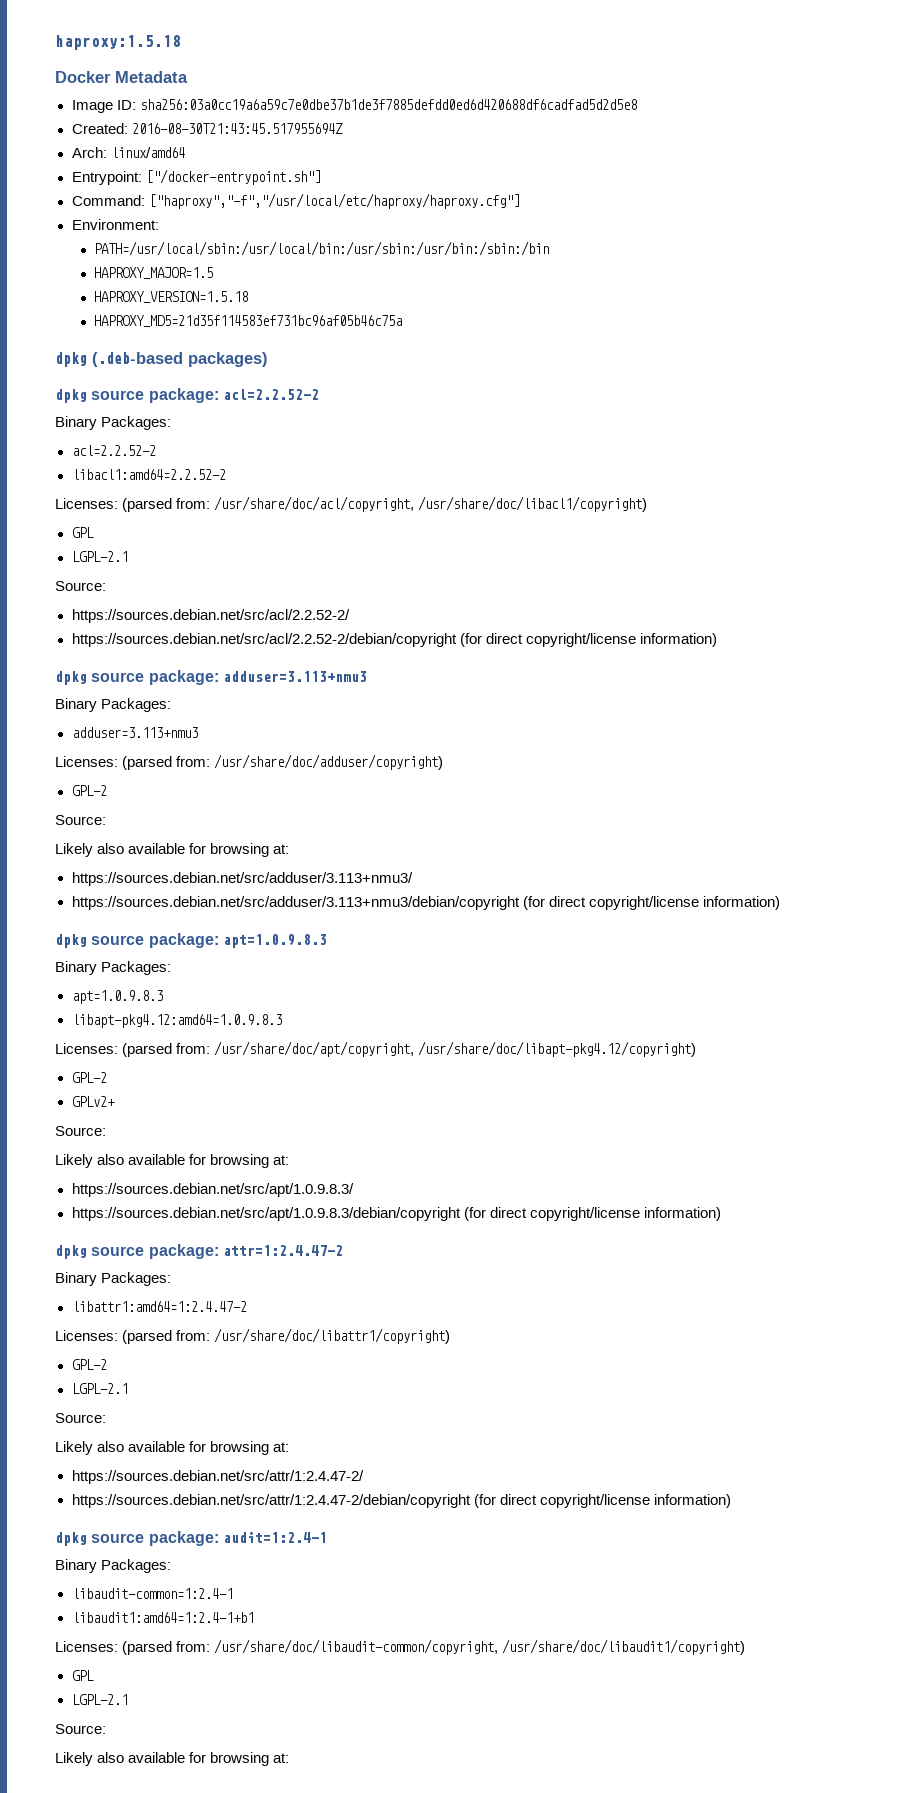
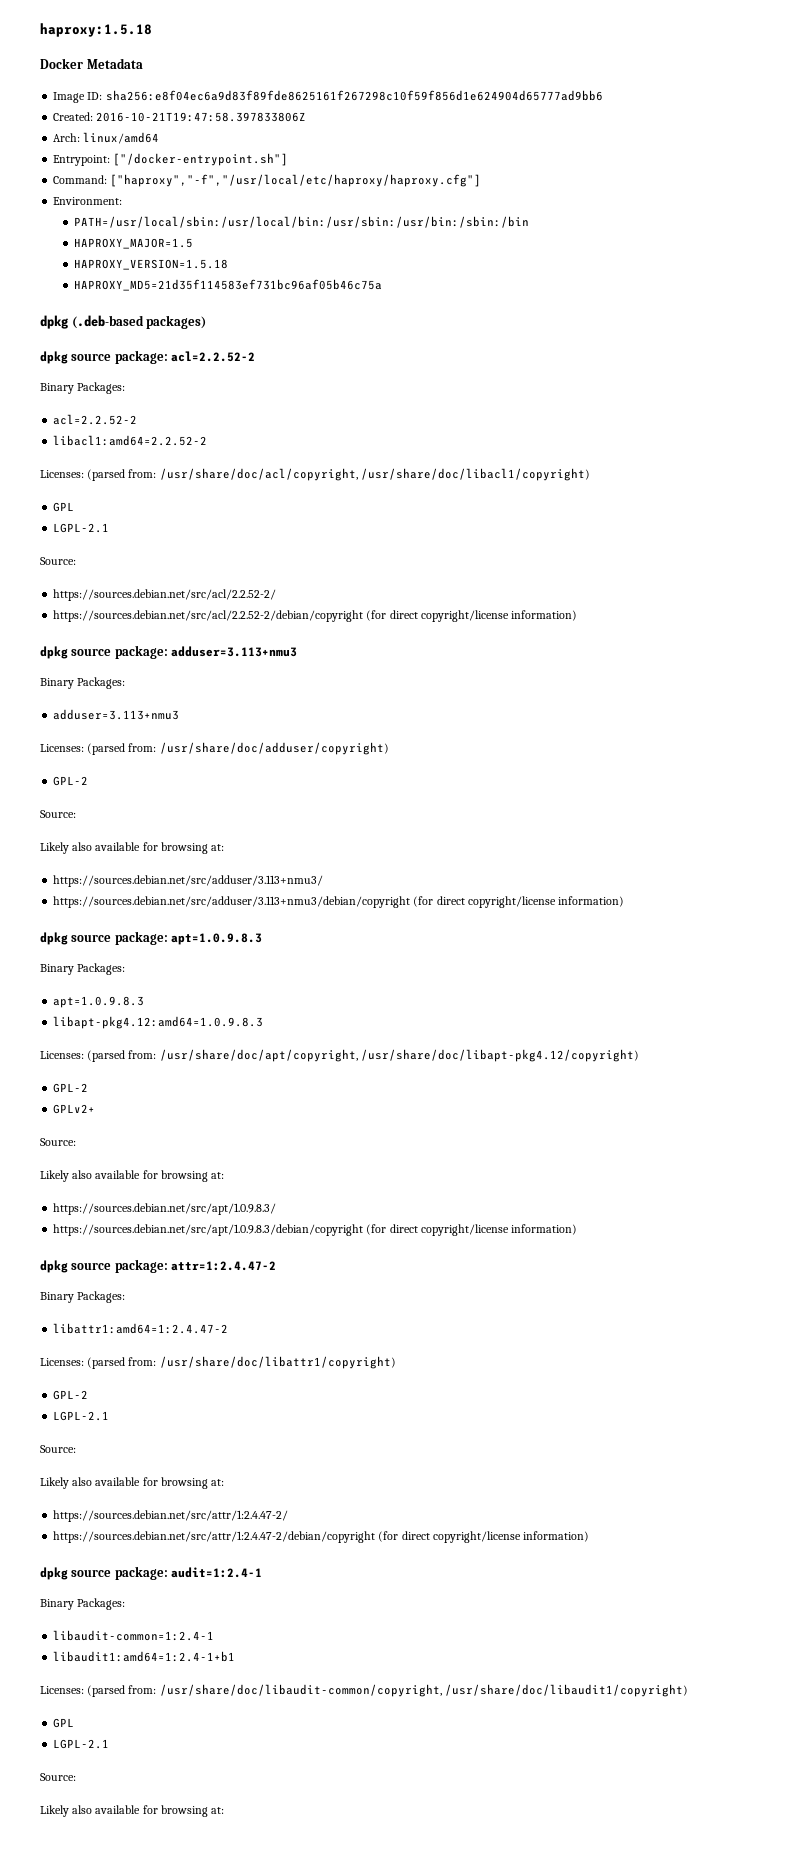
- Image ID: sha256:03a0cc19a6a59c7e0dbe37b1de3f7885defdd0ed6d420688df6cadfad5d2d5e8
+ Image ID: sha256:e8f04ec6a9d83f89fde8625161f267298c10f59f856d1e624904d65777ad9bb6
- Created: 2016-08-30T21:43:45.517955694Z
+ Created: 2016-10-21T19:47:58.397833806Z

